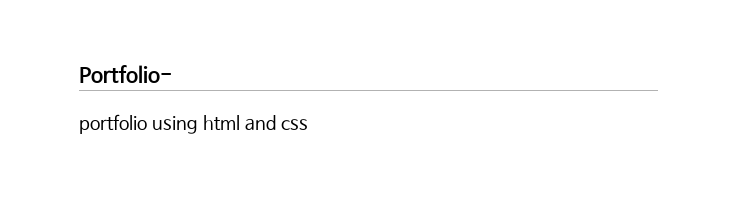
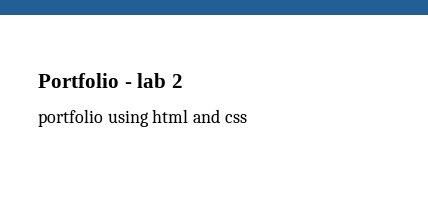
- Portfolio-
+ Portfolio - lab 2

